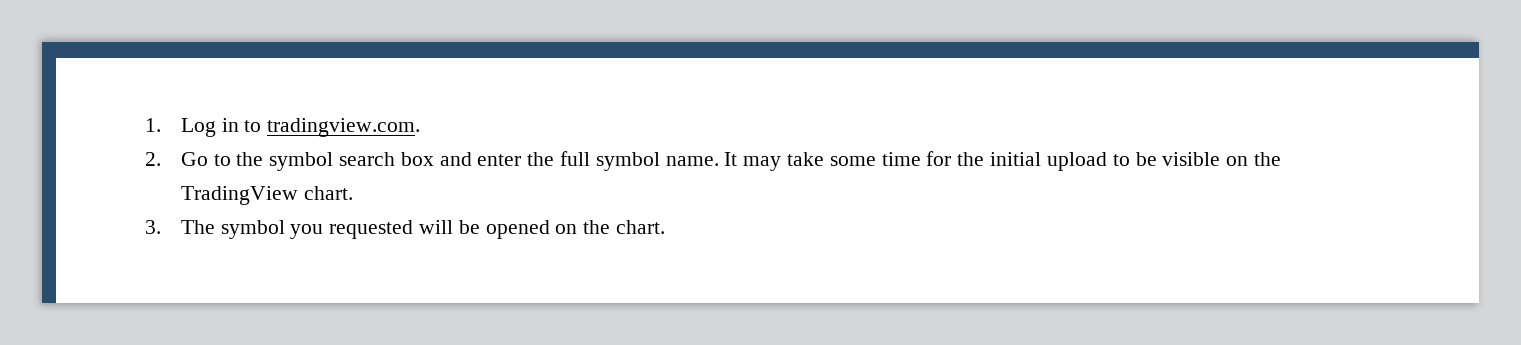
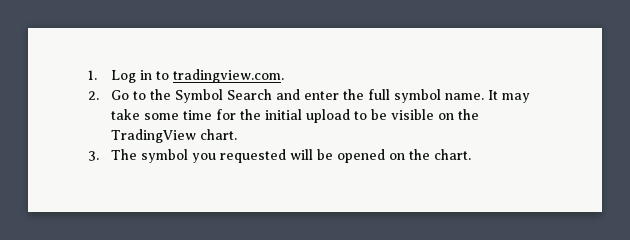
- 2. Go to the symbol search box and enter the full symbol name.
+ 2. Go to the Symbol Search and enter the full symbol name.

